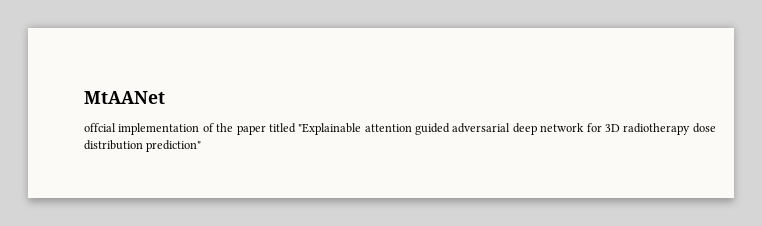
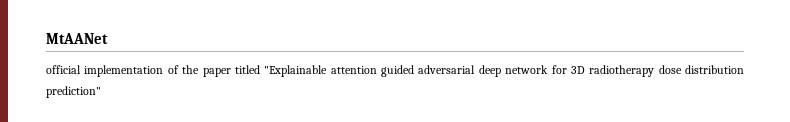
- offcial implementation of the paper titled "Explainable attention guided adversarial deep network for 3D radiotherapy dose distribution prediction"
+ official implementation of the paper titled "Explainable attention guided adversarial deep network for 3D radiotherapy dose distribution prediction"

